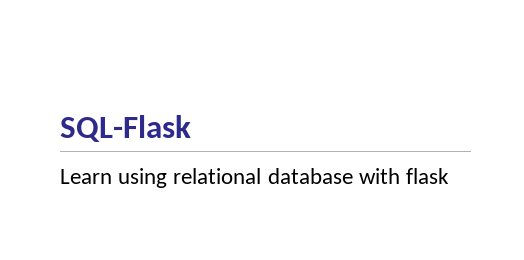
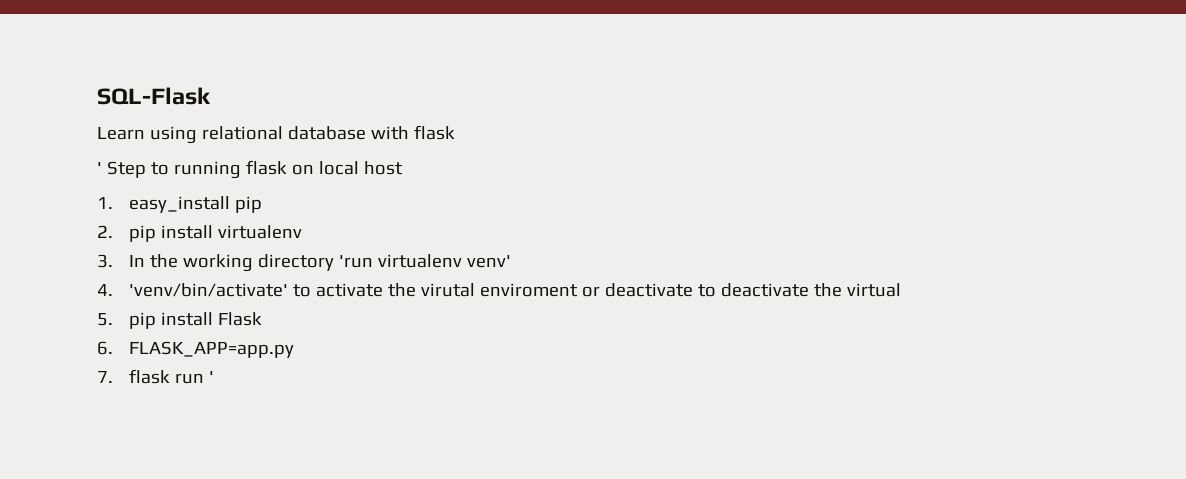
+ ' Step to running flask on local host
+ 1. easy_install pip
+ 2. pip install virtualenv
+ 3. In the working directory 'run virtualenv venv'
+ 4. 'venv/bin/activate' to activate the virutal enviroment or deactivate to deactivate the virtual
+ 5. pip install Flask
+ 6. FLASK_APP=app.py
+ 7. flask run '

